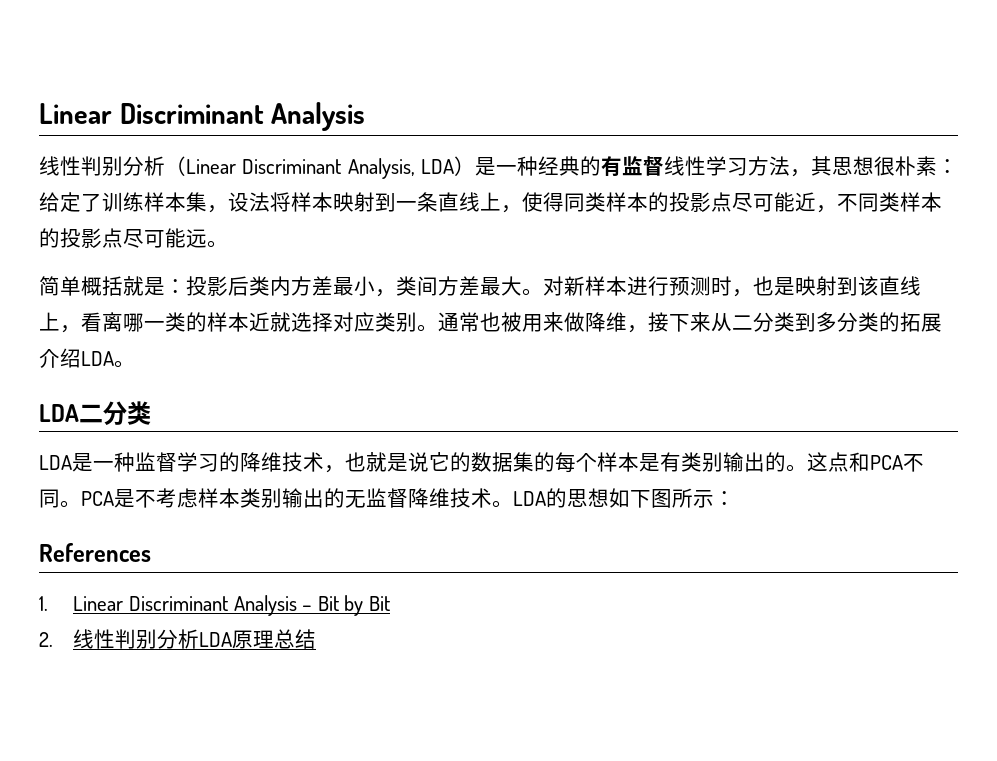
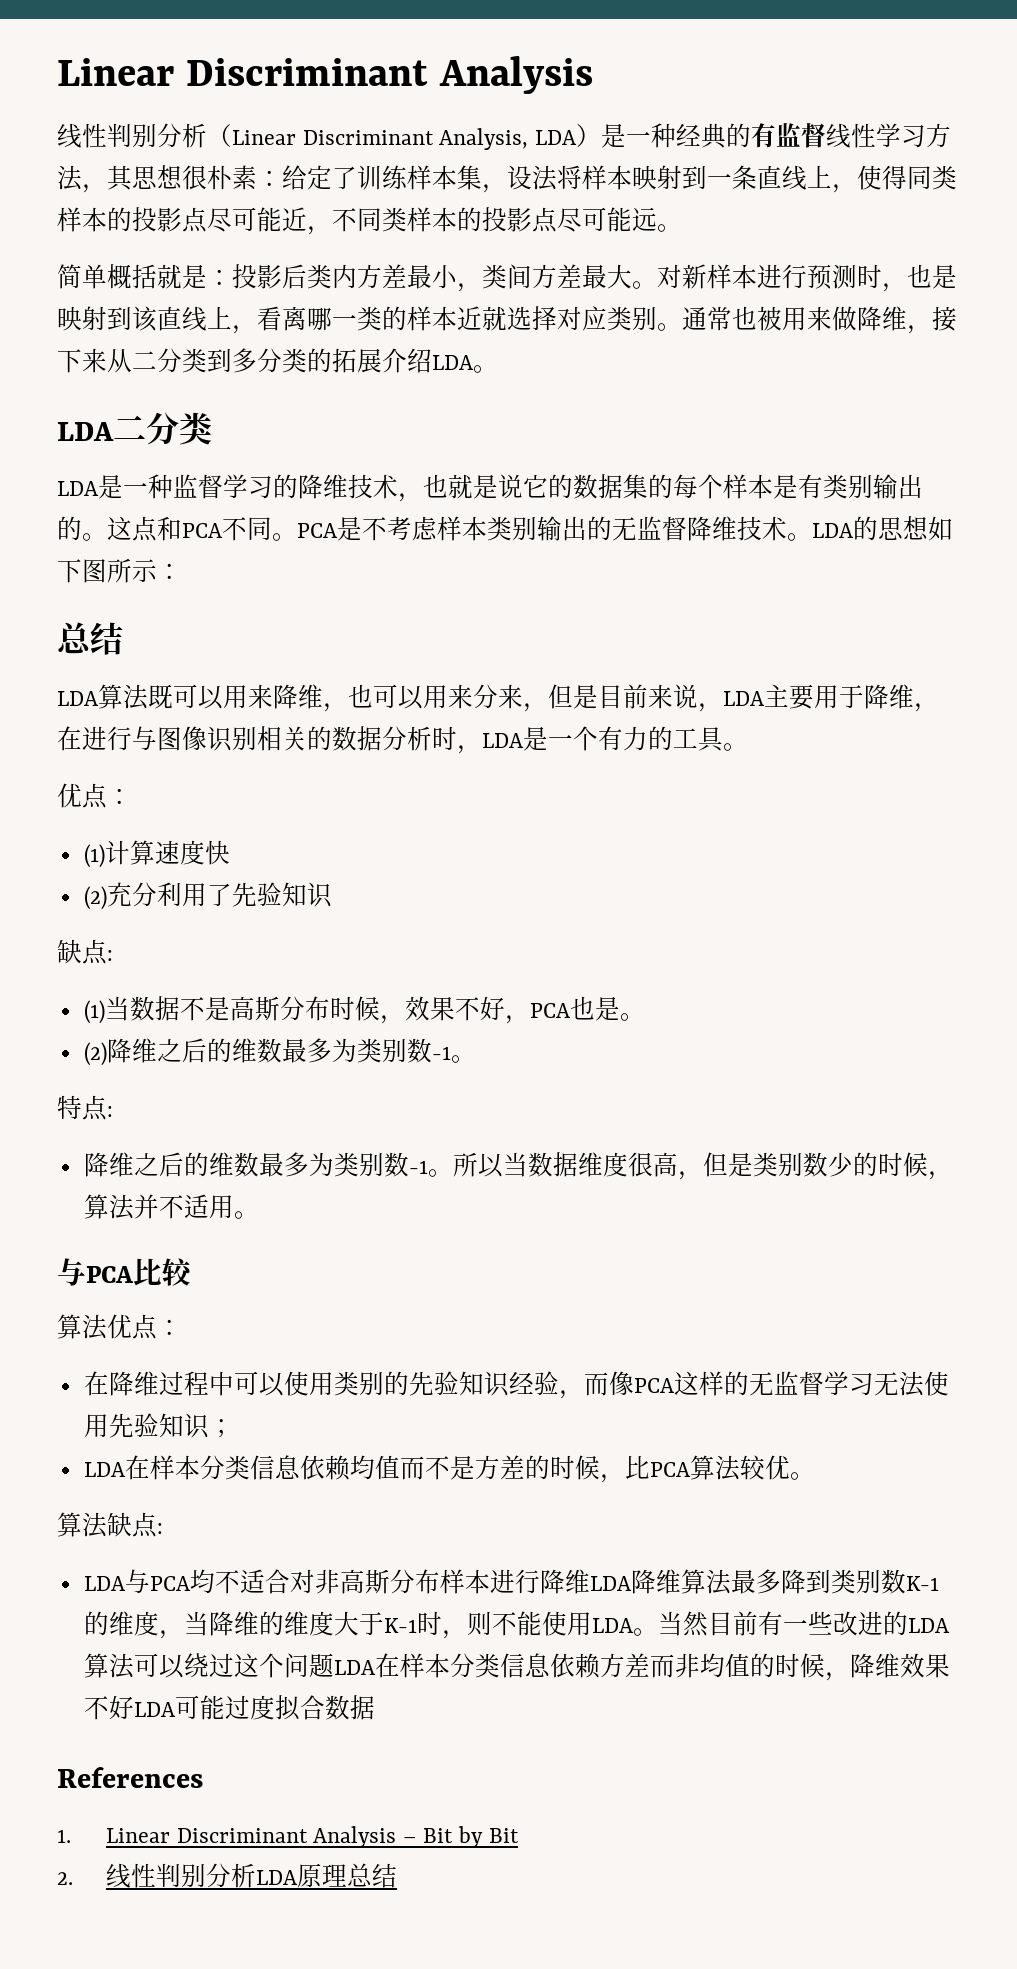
  LDA的思想如下图所示：
+ 总结
+ LDA算法既可以用来降维，也可以用来分来，但是目前来说，LDA主要用于降维，在进行与图像识别相关的数据分析时，LDA是一个有力的工具。
+ 优点：
+ (1)计算速度快
+ (2)充分利用了先验知识
+ 缺点:
+ (1)当数据不是高斯分布时候，效果不好，PCA也是。
+ (2)降维之后的维数最多为类别数-1。
+ 特点:
+ 降维之后的维数最多为类别数-1。所以当数据维度很高，但是类别数少的时候，算法并不适用。
+ 与PCA比较
+ 算法优点：
+ 在降维过程中可以使用类别的先验知识经验，而像PCA这样的无监督学习无法使用先验知识；
+ LDA在样本分类信息依赖均值而不是方差的时候，比PCA算法较优。
+ 算法缺点:
+ LDA与PCA均不适合对非高斯分布样本进行降维LDA降维算法最多降到类别数K-1的维度，当降维的维度大于K-1时，则不能使用LDA。当然目前有一些改进的LDA算法可以绕过这个问题LDA在样本分类信息依赖方差而非均值的时候，降维效果不好LDA可能过度拟合数据

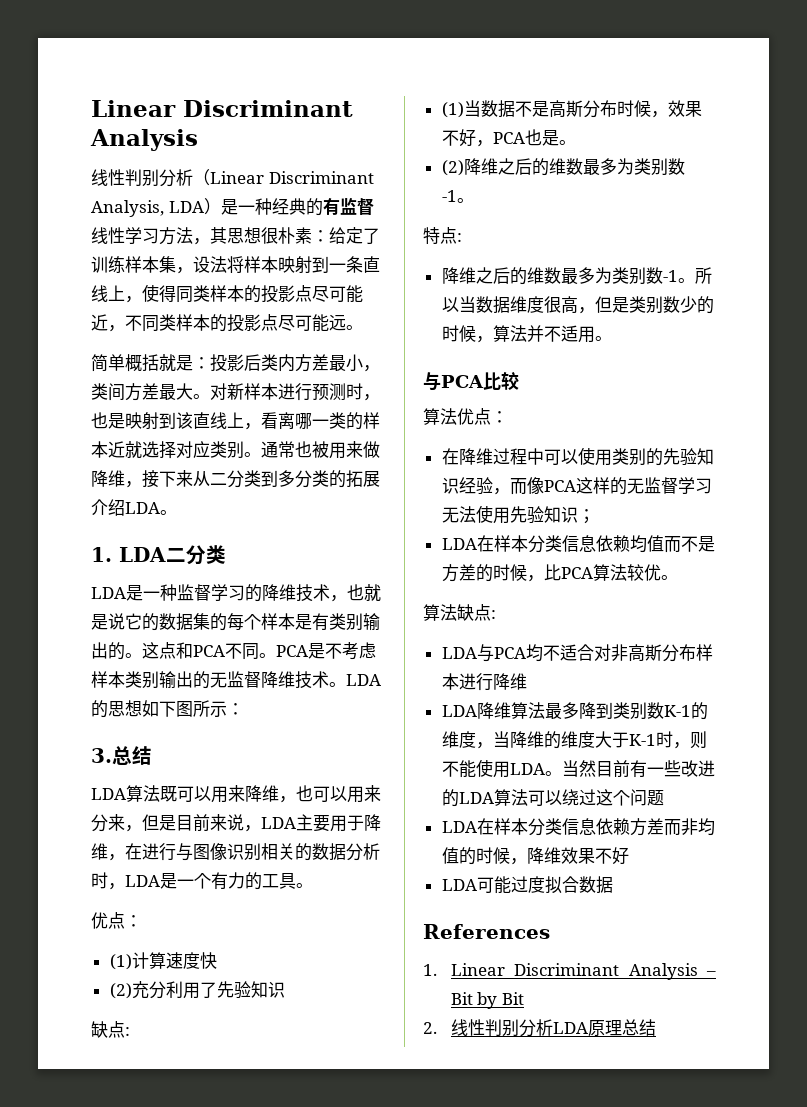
- LDA二分类
+ 1. LDA二分类
  LDA的思想如下图所示：
- 总结
+ 3.总结
- LDA与PCA均不适合对非高斯分布样本进行降维LDA降维算法最多降到类别数K-1的维度，当降维的维度大于K-1时，则不能使用LDA。
+ LDA与PCA均不适合对非高斯分布样本进行降维
+ LDA降维算法最多降到类别数K-1的维度，当降维的维度大于K-1时，则不能使用LDA。
- 当然目前有一些改进的LDA算法可以绕过这个问题LDA在样本分类信息依赖方差而非均值的时候，降维效果不好LDA可能过度拟合数据
+ 当然目前有一些改进的LDA算法可以绕过这个问题
+ LDA在样本分类信息依赖方差而非均值的时候，降维效果不好
+ LDA可能过度拟合数据

